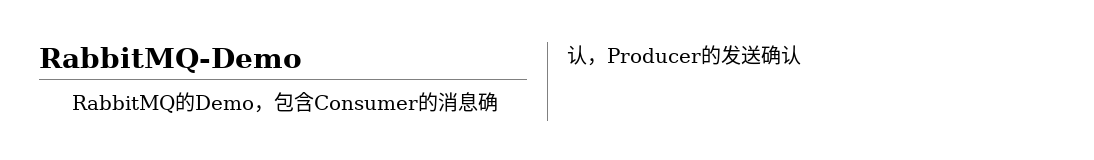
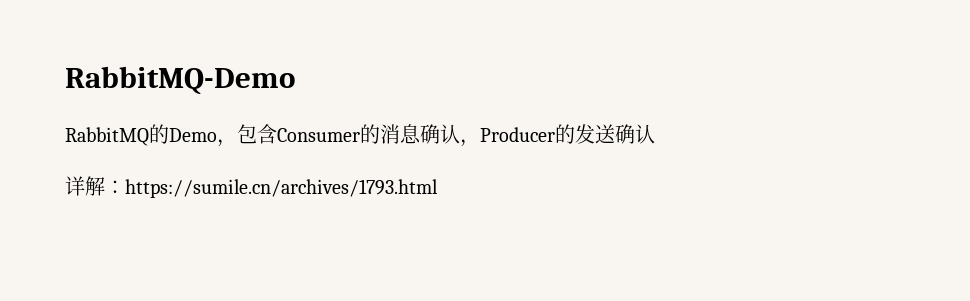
+ 详解：https://sumile.cn/archives/1793.html

